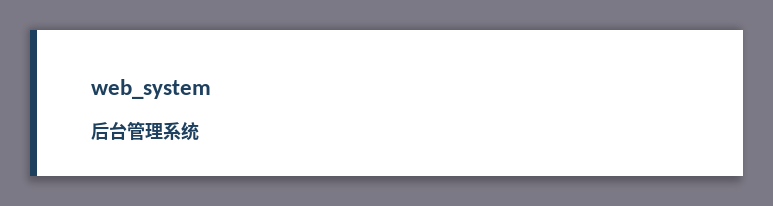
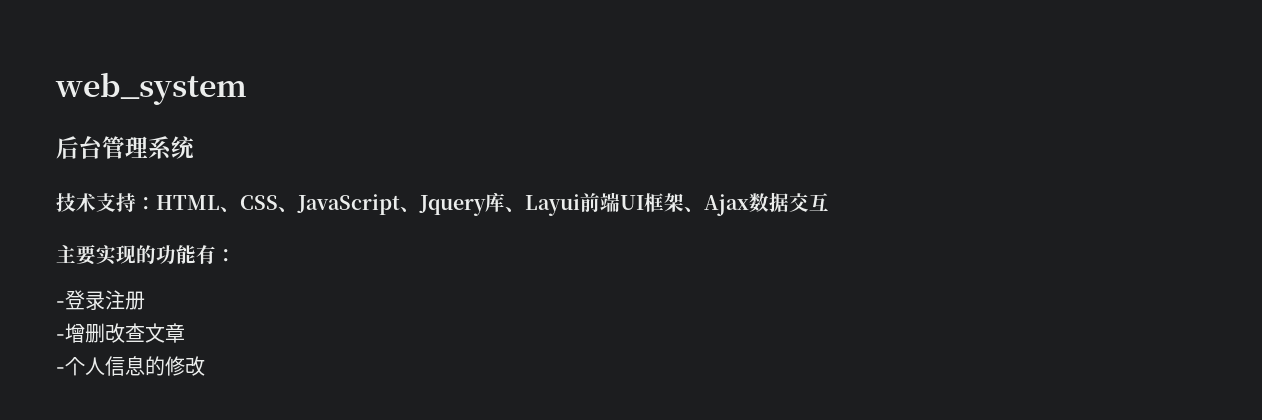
+ 技术支持：HTML、CSS、JavaScript、Jquery库、Layui前端UI框架、Ajax数据交互
+ 主要实现的功能有：
+ -登录注册
+ -增删改查文章
+ -个人信息的修改

